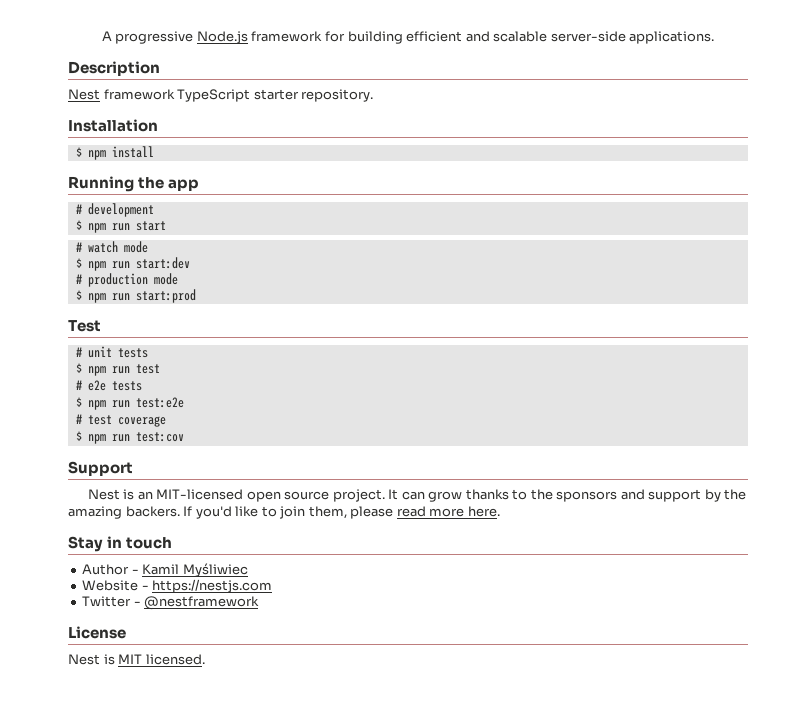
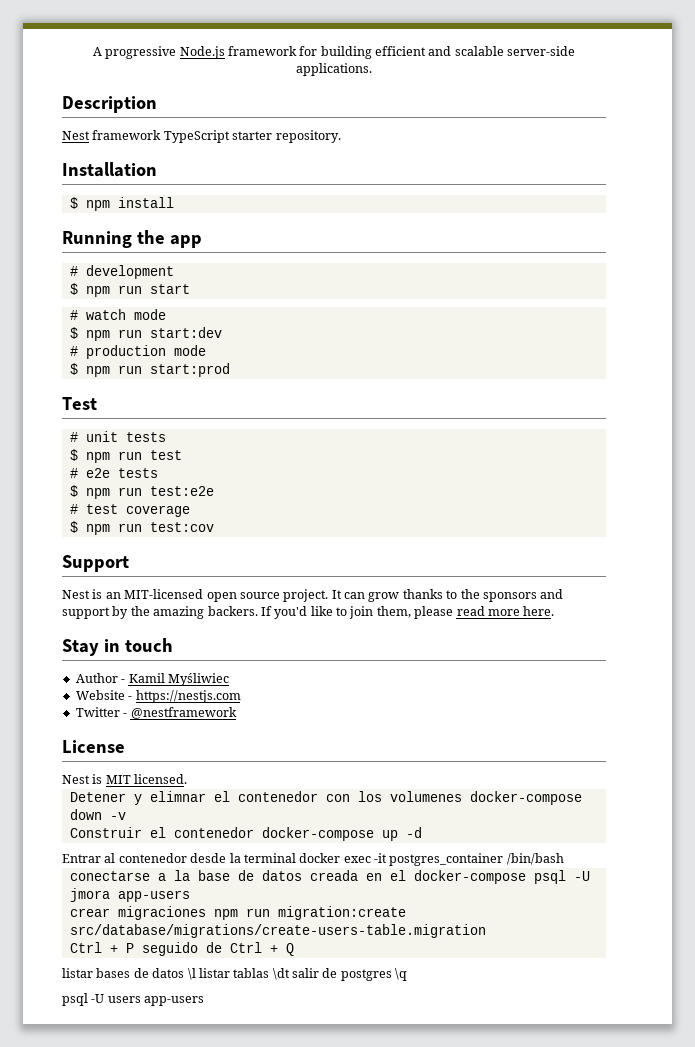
+ Detener y elimnar el contenedor con los volumenes docker-compose down -v
+ Construir el contenedor docker-compose up -d
+ Entrar al contenedor desde la terminal docker exec -it postgres_container /bin/bash
+ conectarse a la base de datos creada en el docker-compose psql -U jmora app-users
+ crear migraciones npm run migration:create src/database/migrations/create-users-table.migration
+ Ctrl + P seguido de Ctrl + Q
+ listar bases de datos \l listar tablas \dt salir de postgres \q
+ psql -U users app-users

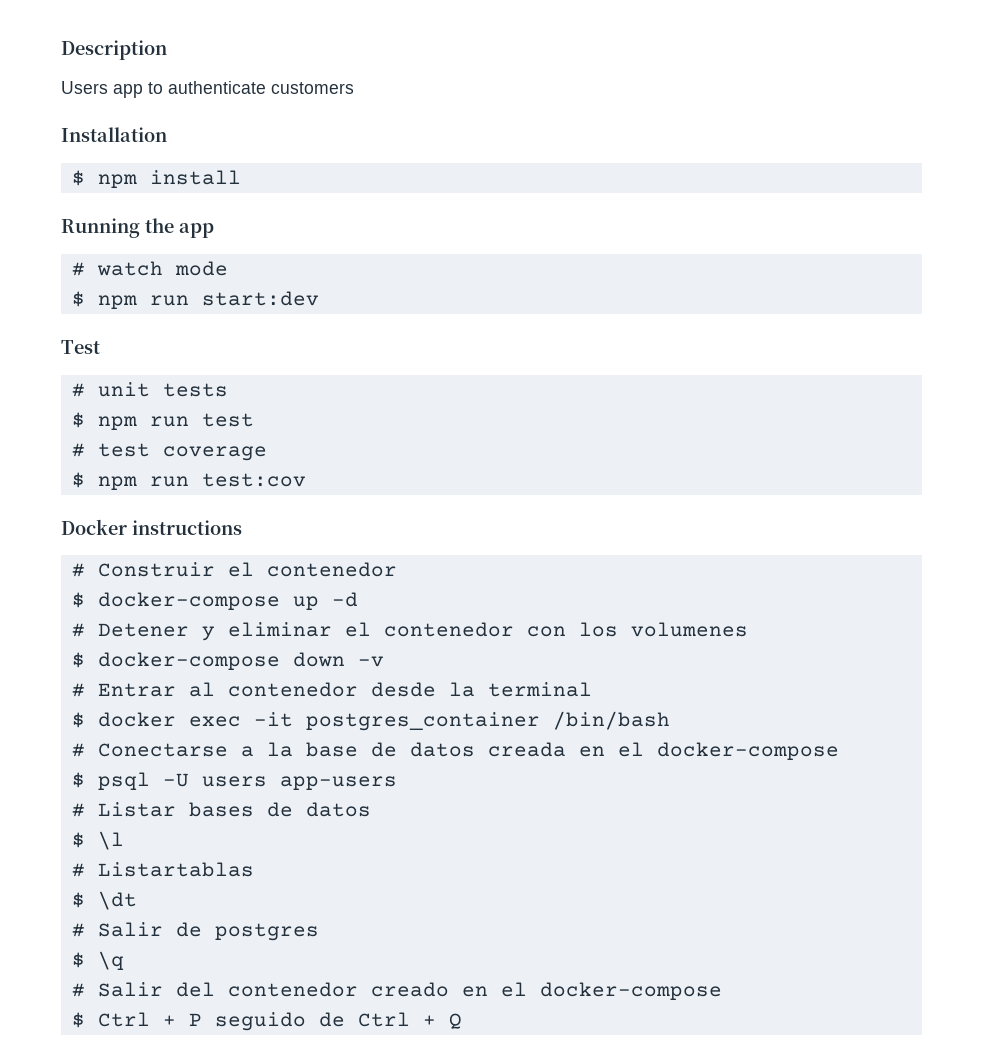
- A progressive Node.js framework for building efficient and scalable server-side applications.
  Description
- Nest framework TypeScript starter repository.
+ Users app to authenticate customers
- # development
- $ npm run start
- # production mode
- $ npm run start:prod
- # e2e tests
- $ npm run test:e2e
- Support
- Nest is an MIT-licensed open source project. It can grow thanks to the sponsors and support by the amazing backers. If you'd like to join them, please read more here.
- Stay in touch
- Author - Kamil Myśliwiec
- Website - https://nestjs.com
- Twitter - @nestframework
- License
- Nest is MIT licensed.
- Detener y elimnar el contenedor con los volumenes docker-compose down -v
+ Docker instructions
+ # Construir el contenedor
+ $ docker-compose up -d
+ # Detener y eliminar el contenedor con los volumenes
+ $ docker-compose down -v
- Construir el contenedor docker-compose up -d
- Entrar al contenedor desde la terminal docker exec -it postgres_container /bin/bash
+ # Entrar al contenedor desde la terminal
+ $ docker exec -it postgres_container /bin/bash
- conectarse a la base de datos creada en el docker-compose psql -U jmora app-users
+ # Conectarse a la base de datos creada en el docker-compose
+ $ psql -U users app-users
- crear migraciones npm run migration:create src/database/migrations/create-users-table.migration
- Ctrl + P seguido de Ctrl + Q
+ # Listar bases de datos
+ $ \l
+ # Listartablas
+ $ \dt
+ # Salir de postgres
+ $ \q
+ # Salir del contenedor creado en el docker-compose
+ $ Ctrl + P seguido de Ctrl + Q
- listar bases de datos \l listar tablas \dt salir de postgres \q
- psql -U users app-users

